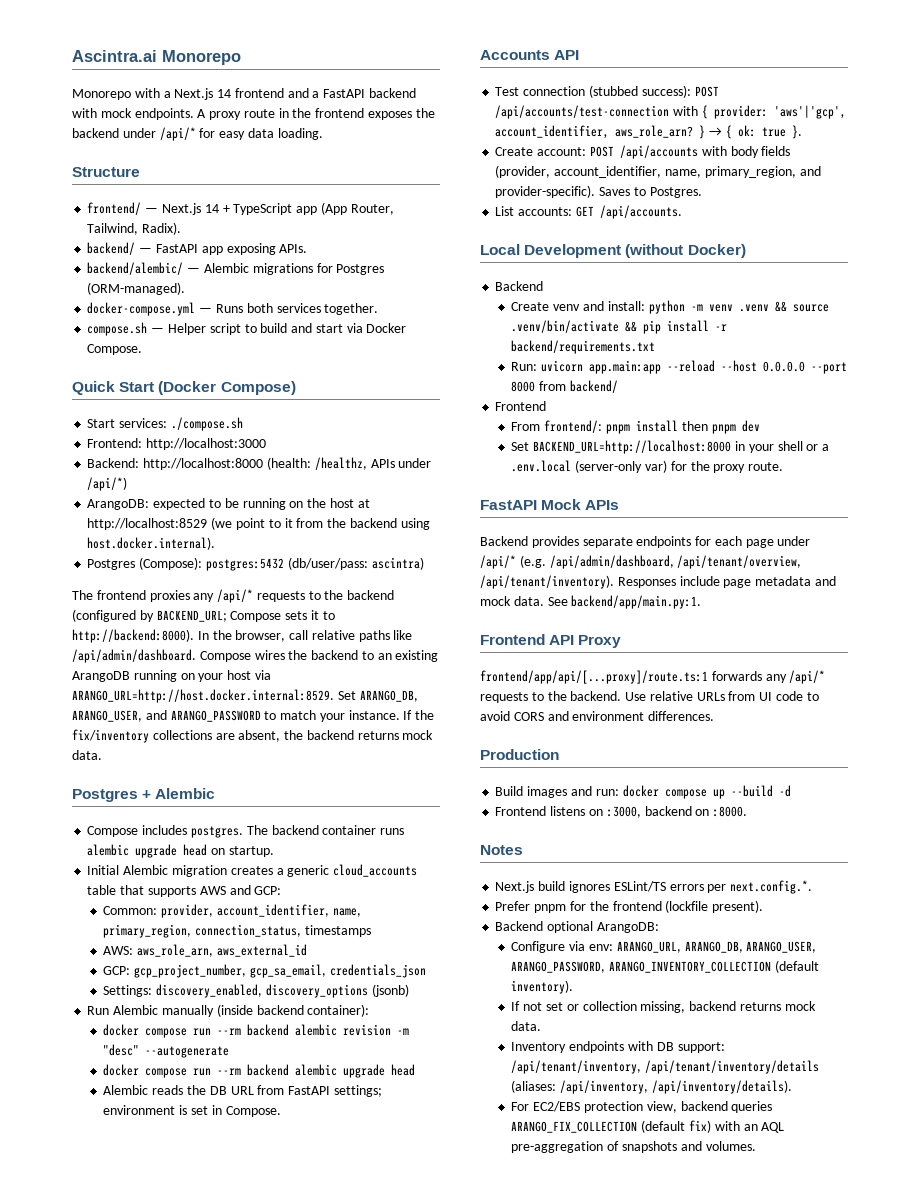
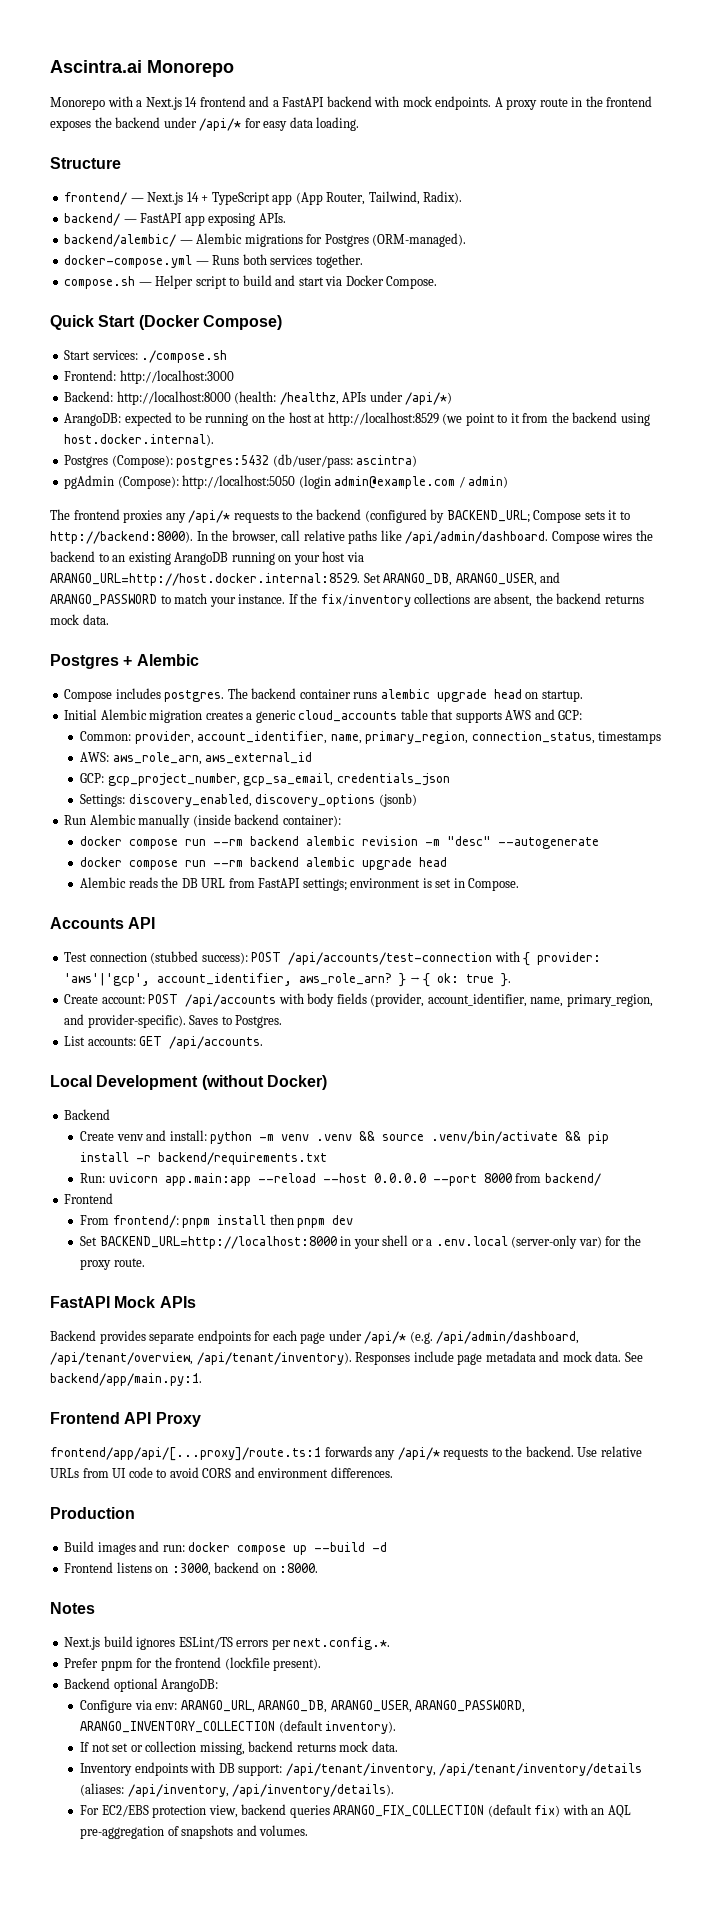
+ pgAdmin (Compose): http://localhost:5050 (login admin@example.com / admin)

